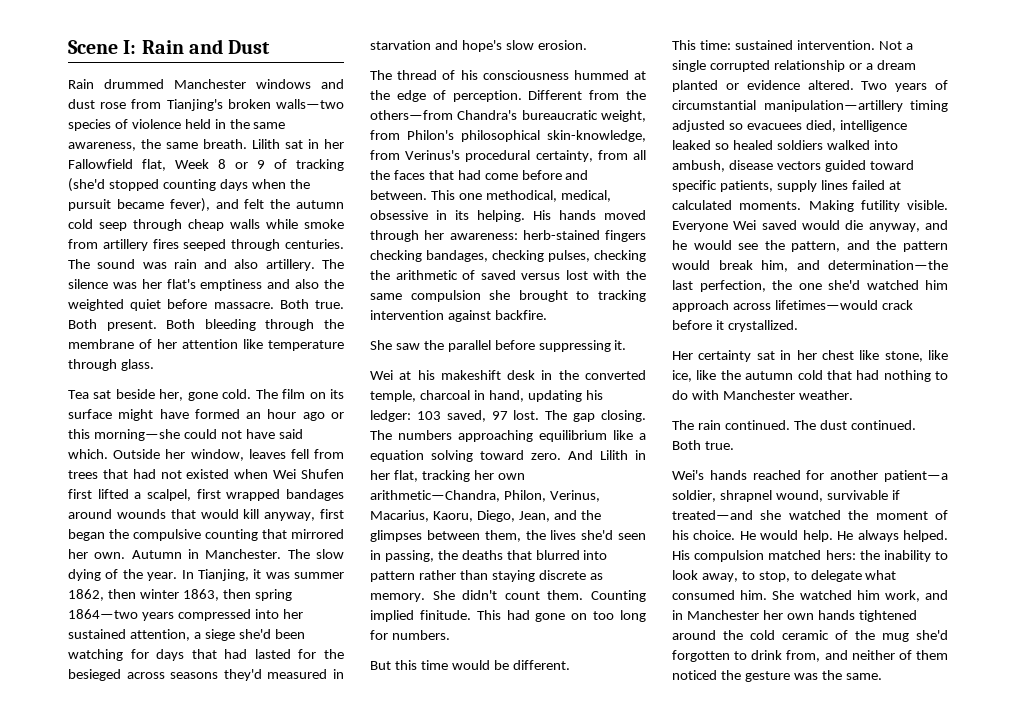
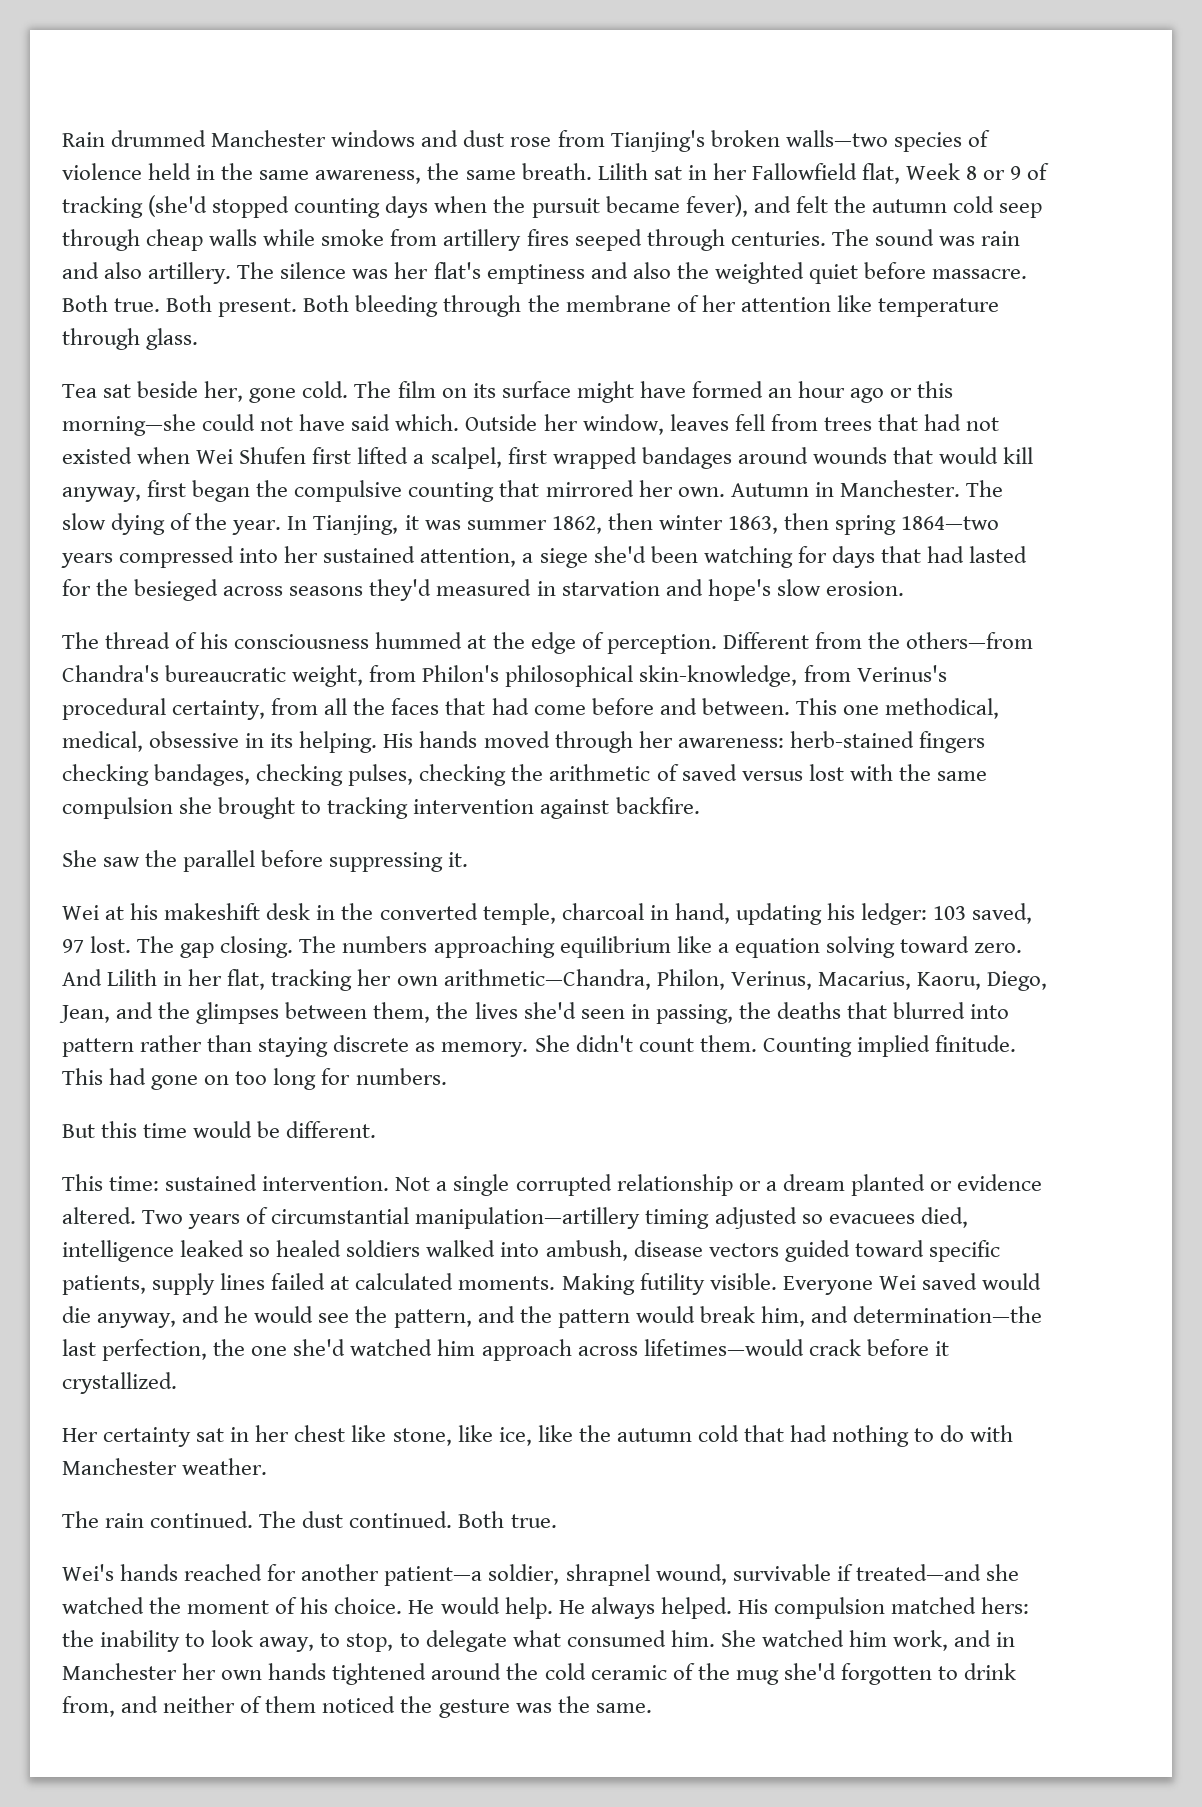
- Scene I: Rain and Dust

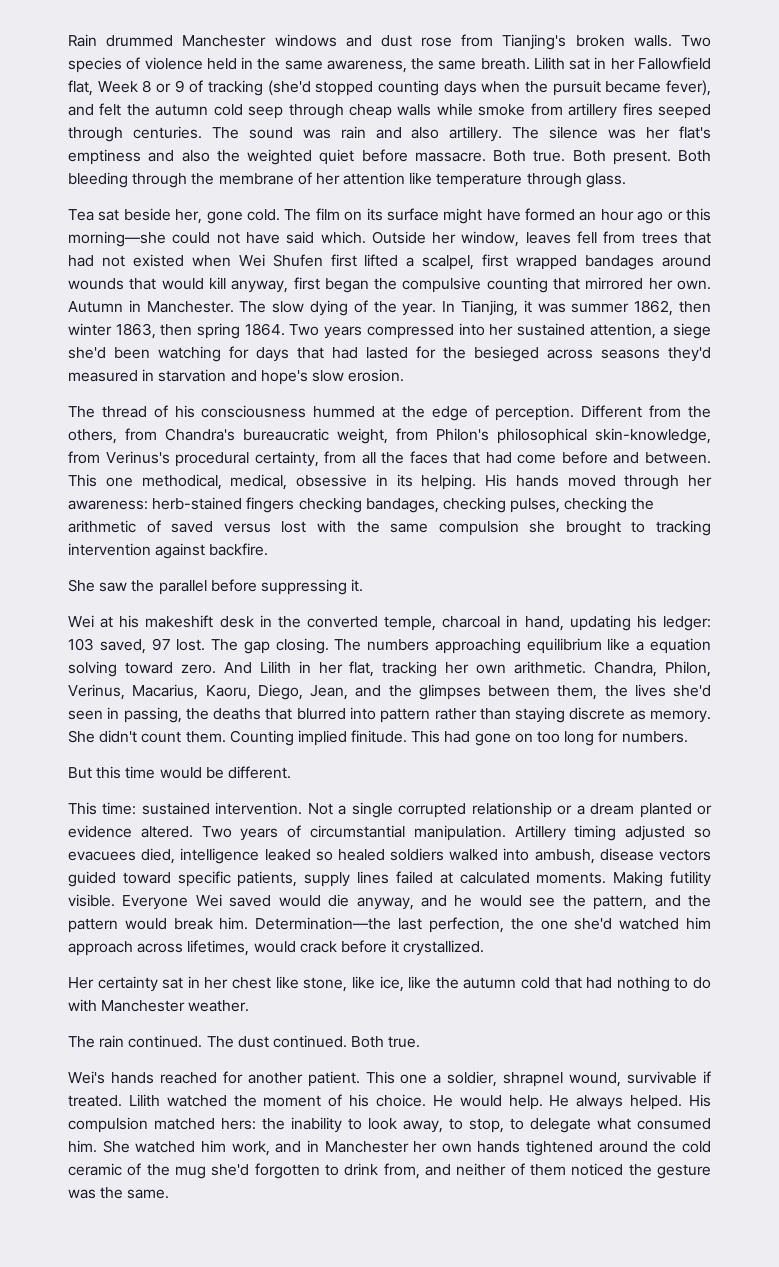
- Rain drummed Manchester windows and dust rose from Tianjing's broken walls—two species of violence held in the same awareness, the same breath.
+ Rain drummed Manchester windows and dust rose from Tianjing's broken walls. Two species of violence held in the same awareness, the same breath.
- In Tianjing, it was summer 1862, then winter 1863, then spring 1864—two years compressed into her sustained attention, a siege she'd been watching for days that had lasted for the besieged across seasons they'd measured in starvation and hope's slow erosion.
+ In Tianjing, it was summer 1862, then winter 1863, then spring 1864. Two years compressed into her sustained attention, a siege she'd been watching for days that had lasted for the besieged across seasons they'd measured in starvation and hope's slow erosion.
- Different from the others—from Chandra's bureaucratic weight, from Philon's philosophical skin-knowledge, from Verinus's procedural certainty, from all the faces that had come before and between.
+ Different from the others, from Chandra's bureaucratic weight, from Philon's philosophical skin-knowledge, from Verinus's procedural certainty, from all the faces that had come before and between.
- And Lilith in her flat, tracking her own arithmetic—Chandra, Philon, Verinus, Macarius, Kaoru, Diego, Jean, and the glimpses between them, the lives she'd seen in passing, the deaths that blurred into pattern rather than staying discrete as memory.
+ And Lilith in her flat, tracking her own arithmetic. Chandra, Philon, Verinus, Macarius, Kaoru, Diego, Jean, and the glimpses between them, the lives she'd seen in passing, the deaths that blurred into pattern rather than staying discrete as memory.
- Two years of circumstantial manipulation—artillery timing adjusted so evacuees died, intelligence leaked so healed soldiers walked into ambush, disease vectors guided toward specific patients, supply lines failed at calculated moments.
+ Two years of circumstantial manipulation. Artillery timing adjusted so evacuees died, intelligence leaked so healed soldiers walked into ambush, disease vectors guided toward specific patients, supply lines failed at calculated moments.
- Everyone Wei saved would die anyway, and he would see the pattern, and the pattern would break him, and determination—the last perfection, the one she'd watched him approach across lifetimes—would crack before it crystallized.
+ Everyone Wei saved would die anyway, and he would see the pattern, and the pattern would break him. Determination—the last perfection, the one she'd watched him approach across lifetimes, would crack before it crystallized.
- Wei's hands reached for another patient—a soldier, shrapnel wound, survivable if treated—and she watched the moment of his choice.
+ Wei's hands reached for another patient. This one a soldier, shrapnel wound, survivable if treated. Lilith watched the moment of his choice.

